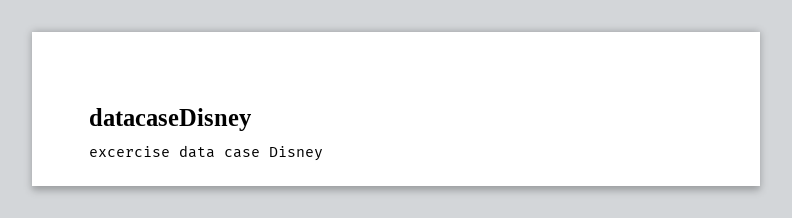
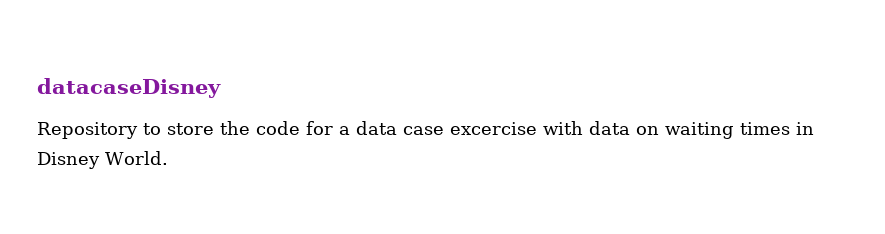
- excercise data case Disney
+ Repository to store the code for a data case excercise with data on waiting times in Disney World.

